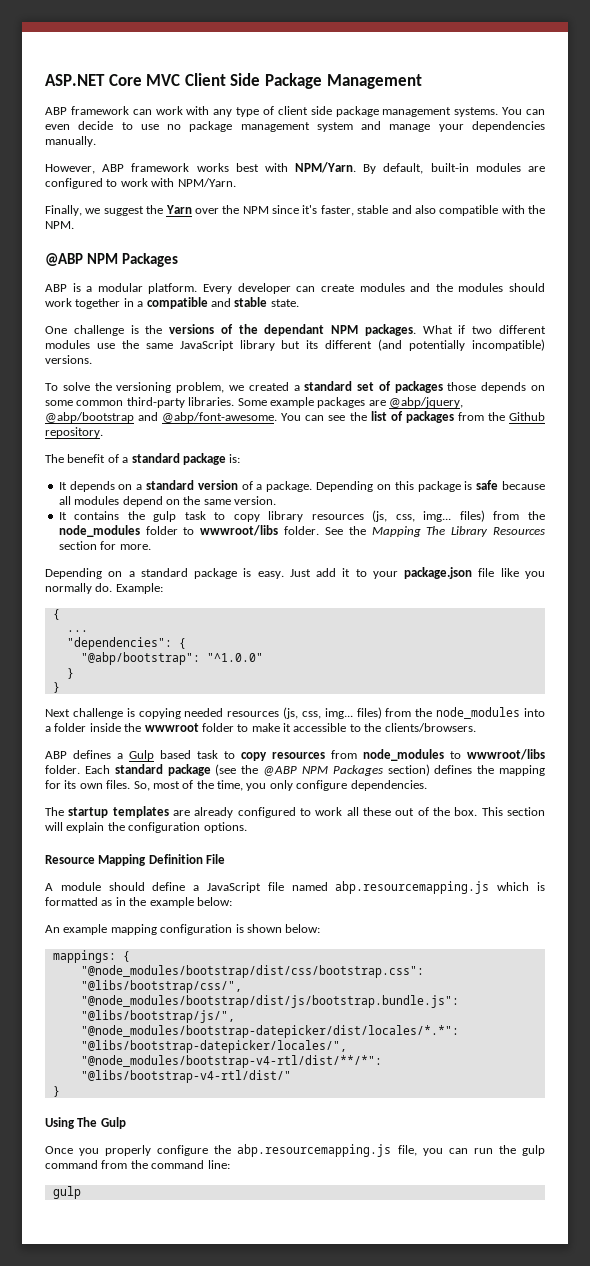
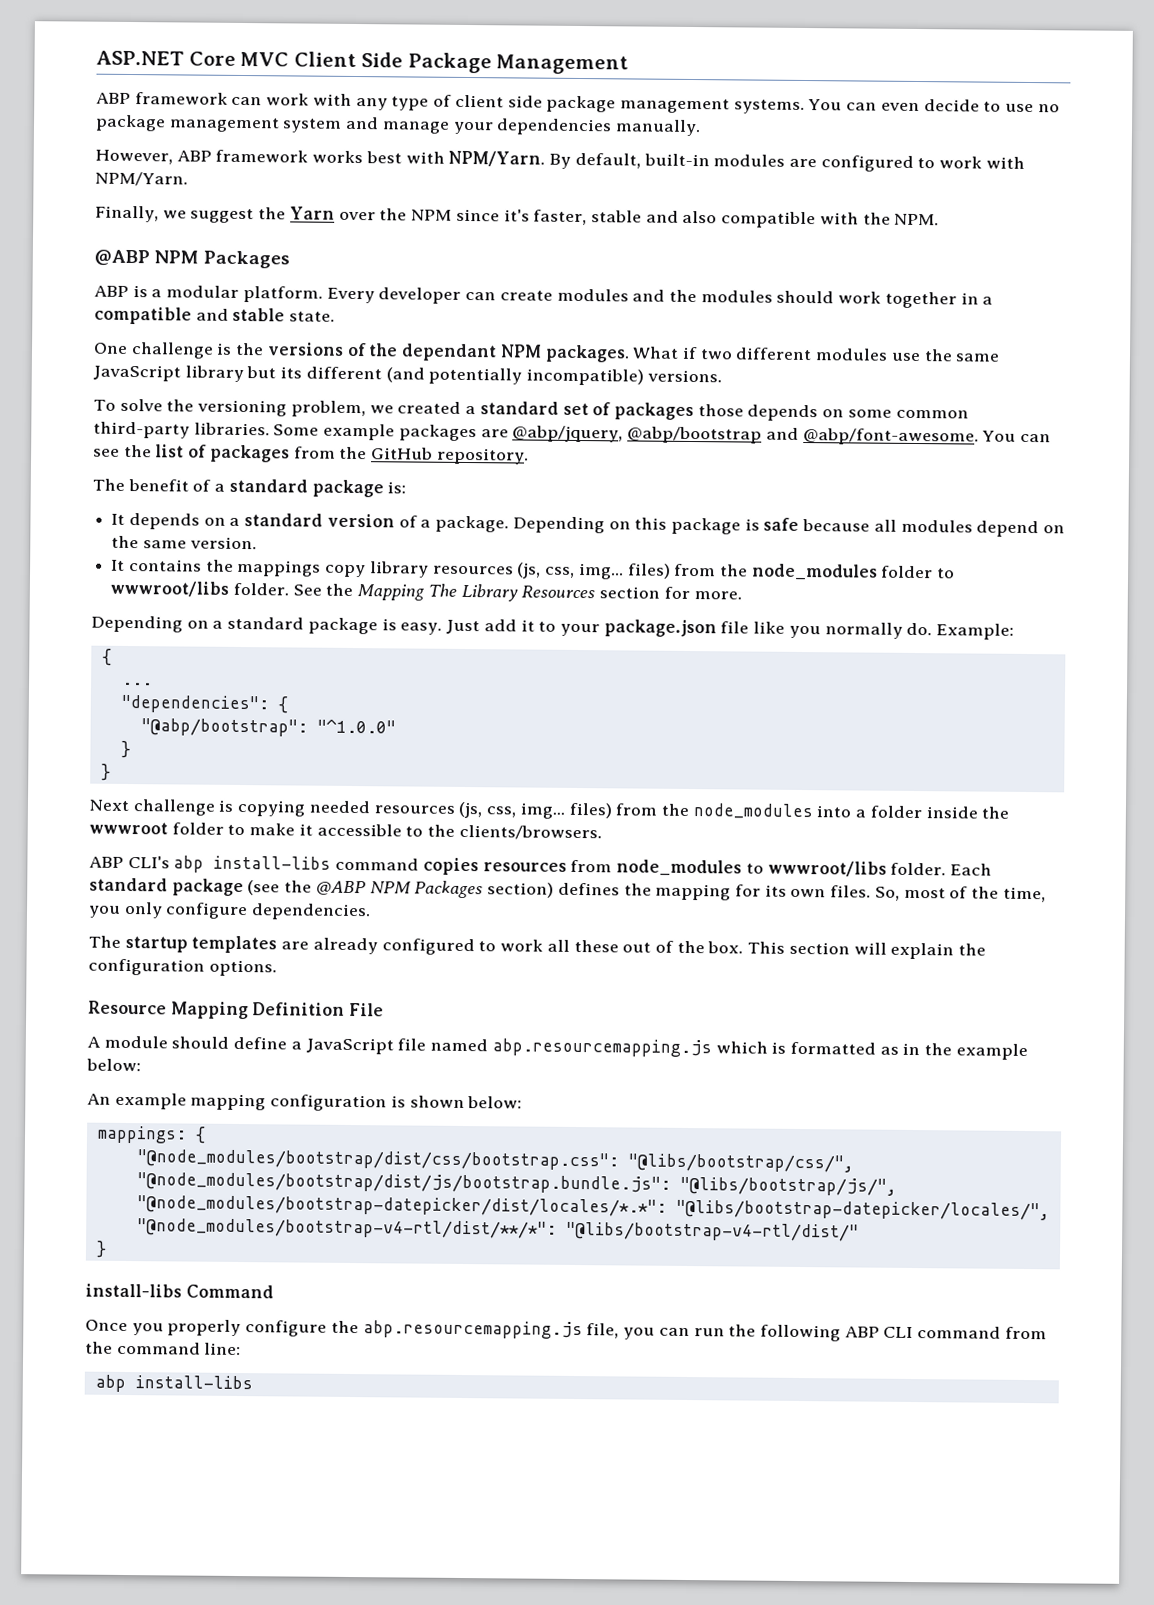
- You can see the list of packages from the Github repository.
+ You can see the list of packages from the GitHub repository.
- It contains the gulp task to copy library resources (js, css, img... files) from the node_modules folder to wwwroot/libs folder.
+ It contains the mappings copy library resources (js, css, img... files) from the node_modules folder to wwwroot/libs folder.
- ABP defines a Gulp based task to copy resources from node_modules to wwwroot/libs folder.
+ ABP CLI's abp install-libs command copies resources from node_modules to wwwroot/libs folder.
- Using The Gulp
+ install-libs Command
- Once you properly configure the abp.resourcemapping.js file, you can run the gulp command from the command line:
- gulp
+ Once you properly configure the abp.resourcemapping.js file, you can run the following ABP CLI command from the command line:
+ abp install-libs

